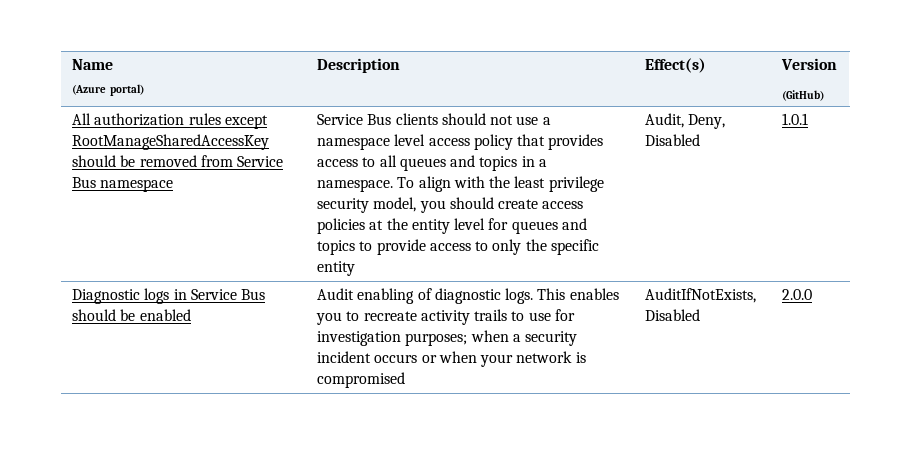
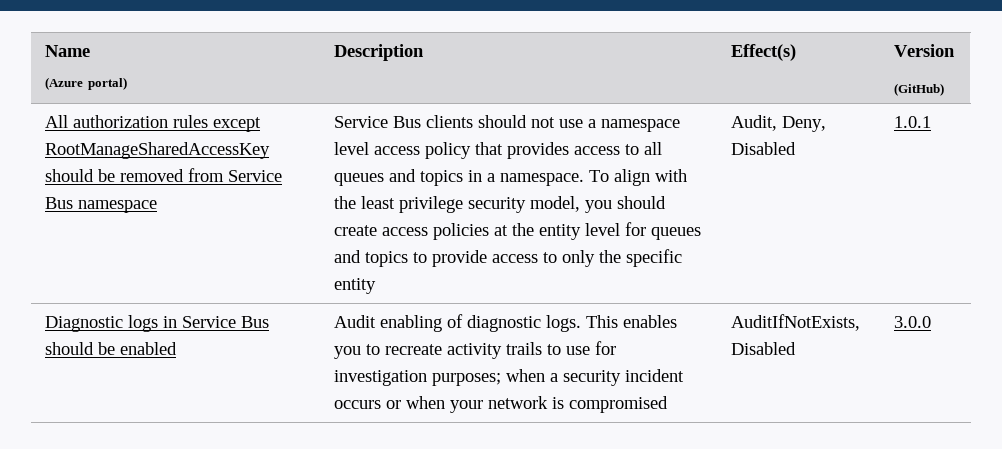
- Diagnostic logs in Service Bus should be enabled | Audit enabling of diagnostic logs. This enables you to recreate activity trails to use for investigation purposes; when a security incident occurs or when your network is compromised | AuditIfNotExists, Disabled | 2.0.0
+ Diagnostic logs in Service Bus should be enabled | Audit enabling of diagnostic logs. This enables you to recreate activity trails to use for investigation purposes; when a security incident occurs or when your network is compromised | AuditIfNotExists, Disabled | 3.0.0

